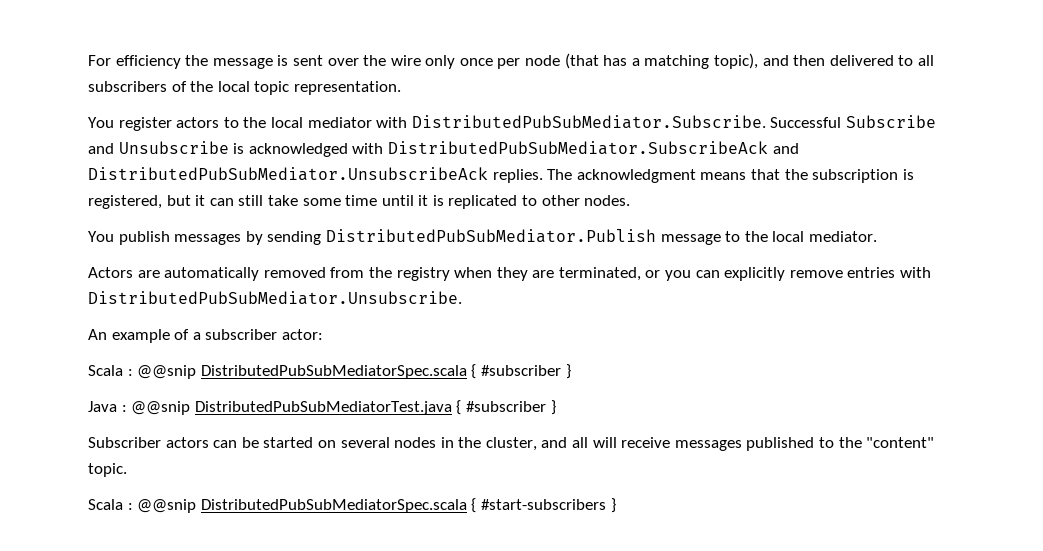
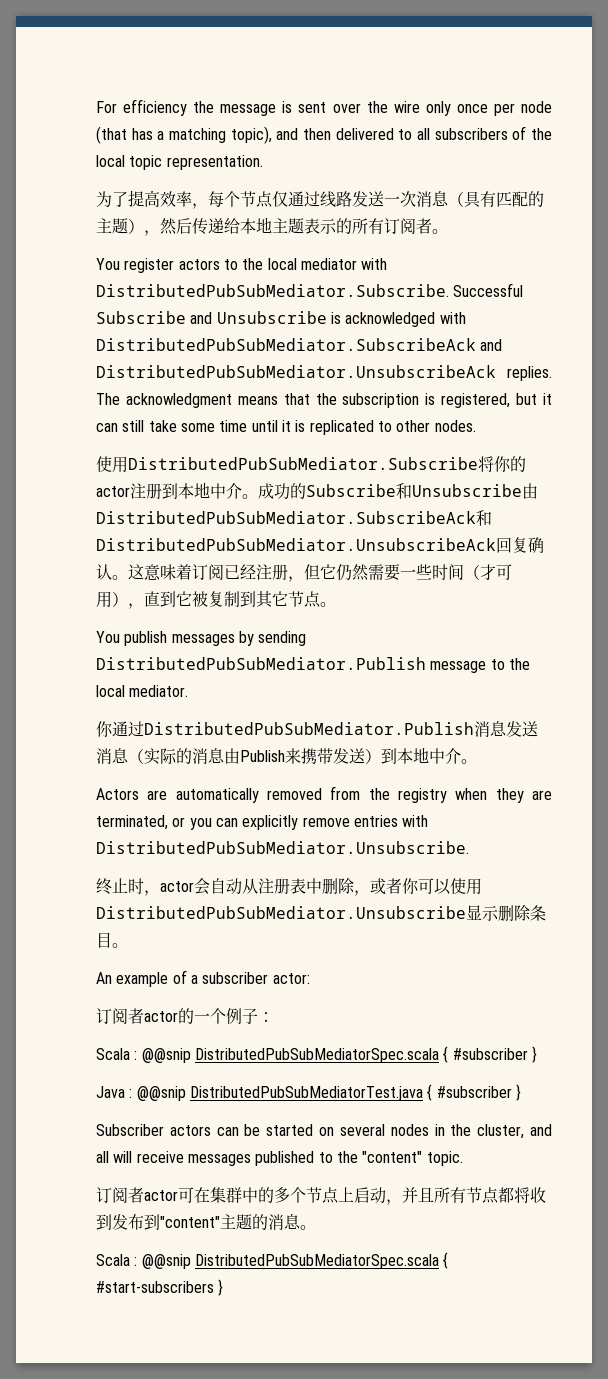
+ 为了提高效率，每个节点仅通过线路发送一次消息（具有匹配的主题），然后传递给本地主题表示的所有订阅者。
+ 使用DistributedPubSubMediator.Subscribe将你的actor注册到本地中介。成功的Subscribe和Unsubscribe由DistributedPubSubMediator.SubscribeAck和DistributedPubSubMediator.UnsubscribeAck回复确认。这意味着订阅已经注册，但它仍然需要一些时间（才可用），直到它被复制到其它节点。
+ 你通过DistributedPubSubMediator.Publish消息发送消息（实际的消息由Publish来携带发送）到本地中介。
+ 终止时，actor会自动从注册表中删除，或者你可以使用DistributedPubSubMediator.Unsubscribe显示删除条目。
+ 订阅者actor的一个例子：
+ 订阅者actor可在集群中的多个节点上启动，并且所有节点都将收到发布到"content"主题的消息。

